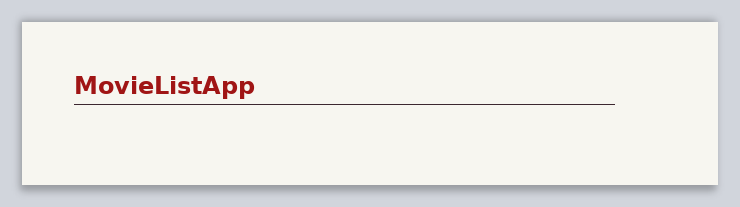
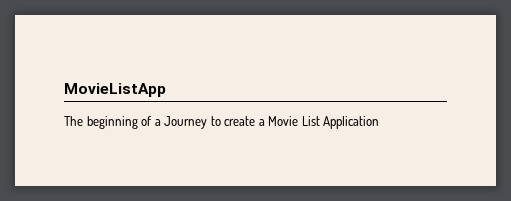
+ The beginning of a Journey to create a Movie List Application

